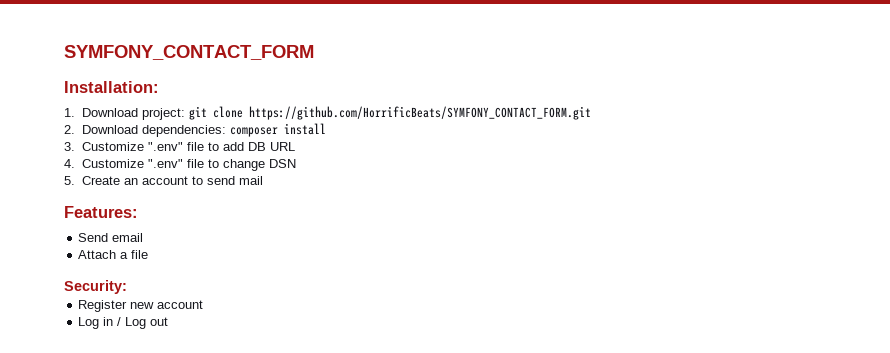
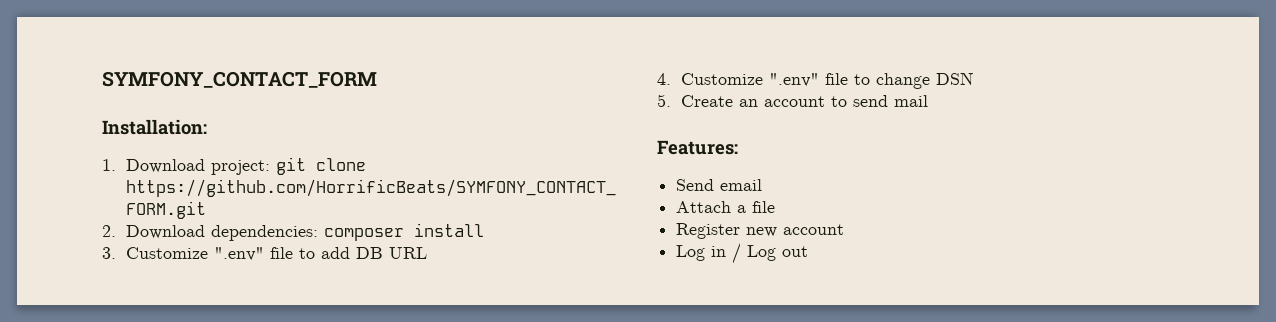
- Security:

